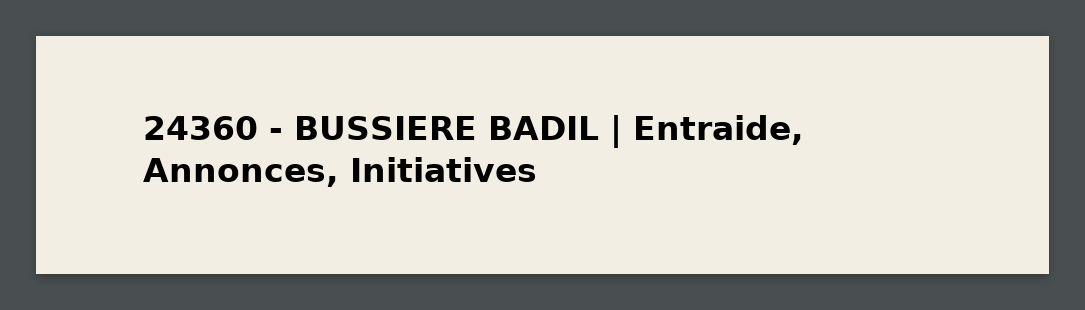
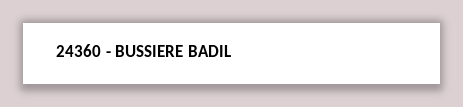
- 24360 - BUSSIERE BADIL | Entraide, Annonces, Initiatives
+ 24360 - BUSSIERE BADIL

